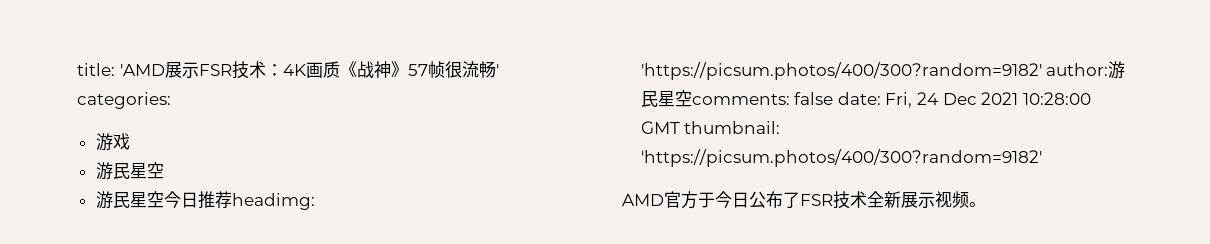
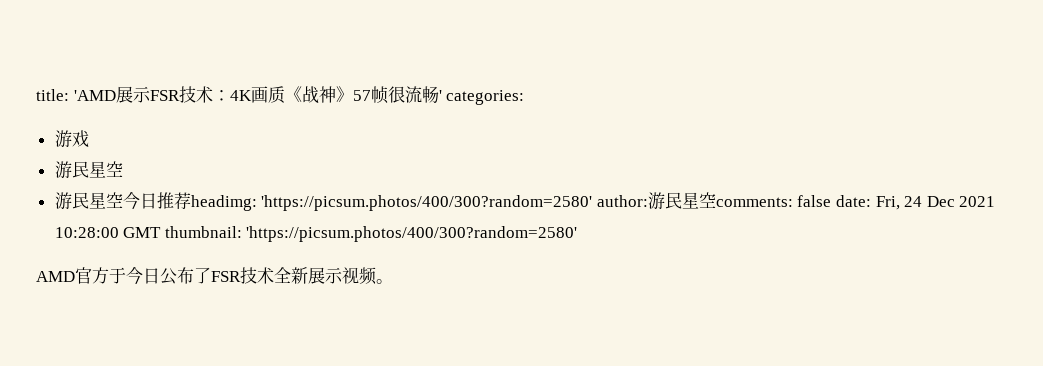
- 游民星空今日推荐headimg: 'https://picsum.photos/400/300?random=9182' author:游民星空comments: false date: Fri, 24 Dec 2021 10:28:00 GMT thumbnail: 'https://picsum.photos/400/300?random=9182'
+ 游民星空今日推荐headimg: 'https://picsum.photos/400/300?random=2580' author:游民星空comments: false date: Fri, 24 Dec 2021 10:28:00 GMT thumbnail: 'https://picsum.photos/400/300?random=2580'

